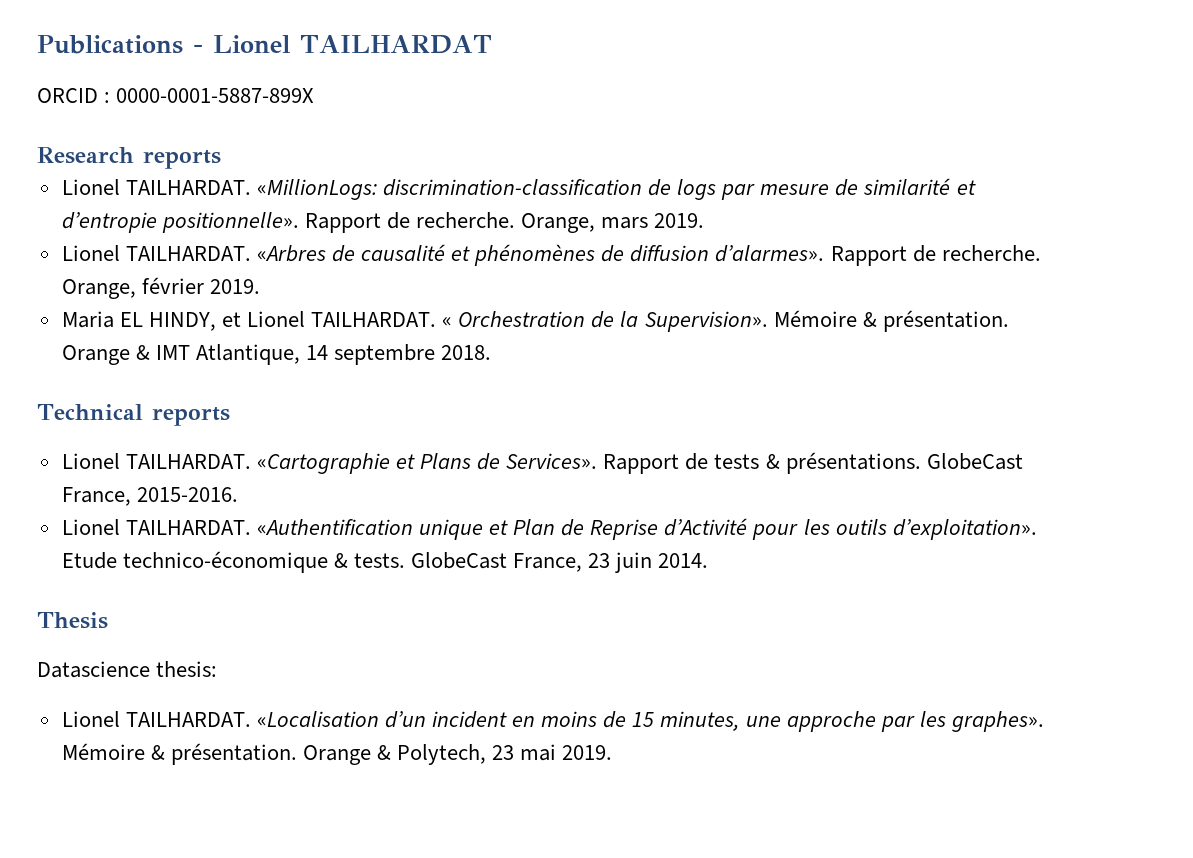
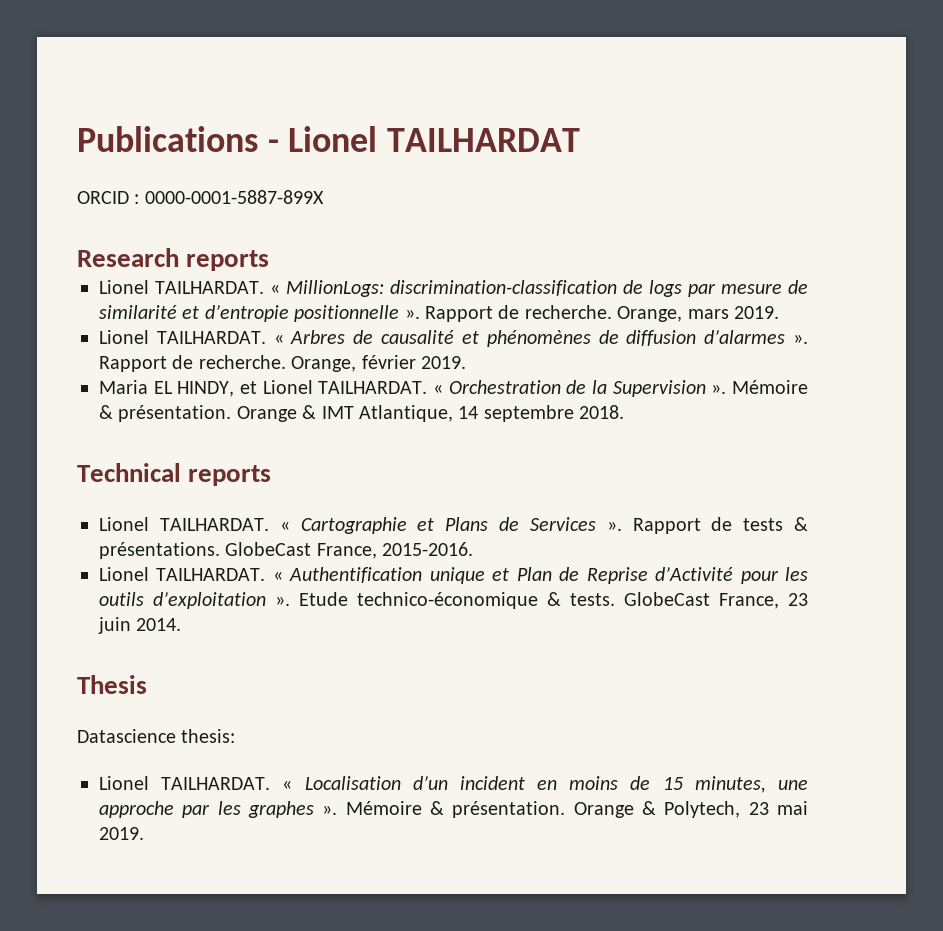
- «MillionLogs: discrimination-classification de logs par mesure de similarité et d’entropie positionnelle».
+ « MillionLogs: discrimination-classification de logs par mesure de similarité et d’entropie positionnelle ».
- «Arbres de causalité et phénomènes de diffusion d’alarmes».
+ « Arbres de causalité et phénomènes de diffusion d’alarmes ».
- « Orchestration de la Supervision».
+ « Orchestration de la Supervision ».
- «Cartographie et Plans de Services».
+ « Cartographie et Plans de Services ».
- «Authentification unique et Plan de Reprise d’Activité pour les outils d’exploitation».
+ « Authentification unique et Plan de Reprise d’Activité pour les outils d’exploitation ».
- «Localisation d’un incident en moins de 15 minutes, une approche par les graphes».
+ « Localisation d’un incident en moins de 15 minutes, une approche par les graphes ».

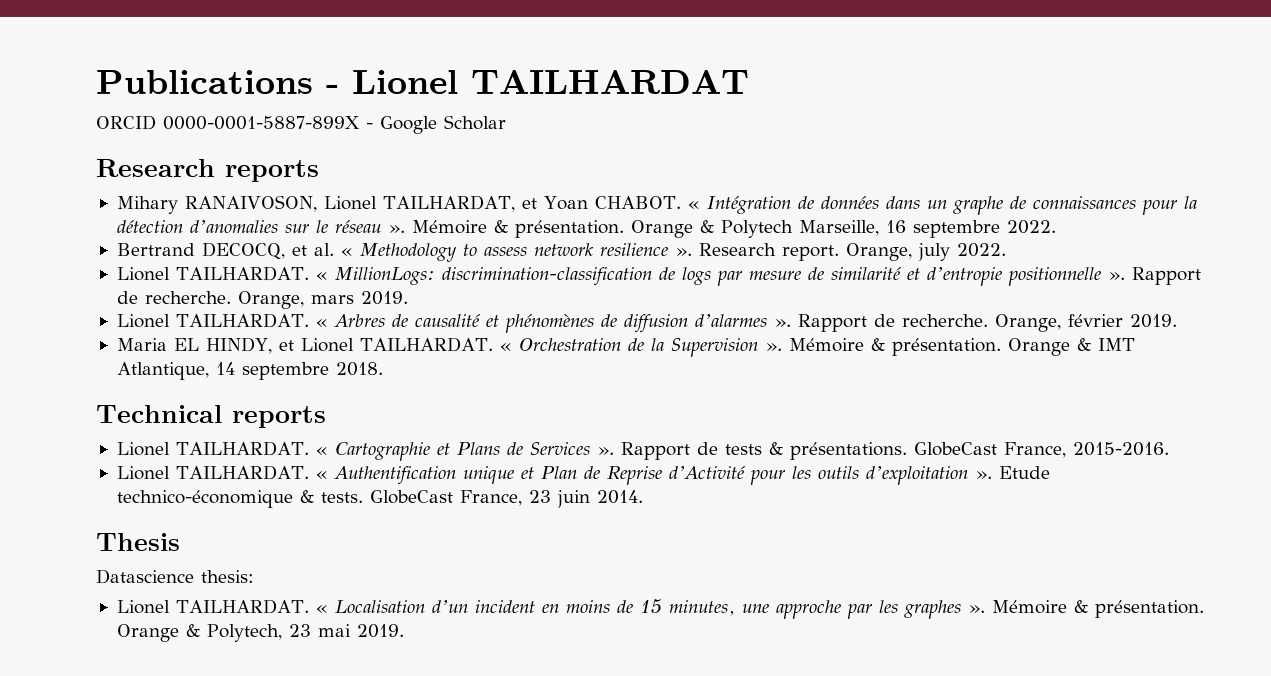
- ORCID : 0000-0001-5887-899X
+ ORCID 0000-0001-5887-899X - Google Scholar
+ Mihary RANAIVOSON, Lionel TAILHARDAT, et Yoan CHABOT. « Intégration de données dans un graphe de connaissances pour la détection d’anomalies sur le réseau ». Mémoire & présentation. Orange & Polytech Marseille, 16 septembre 2022.
+ Bertrand DECOCQ, et al. « Methodology to assess network resilience ». Research report. Orange, july 2022.

